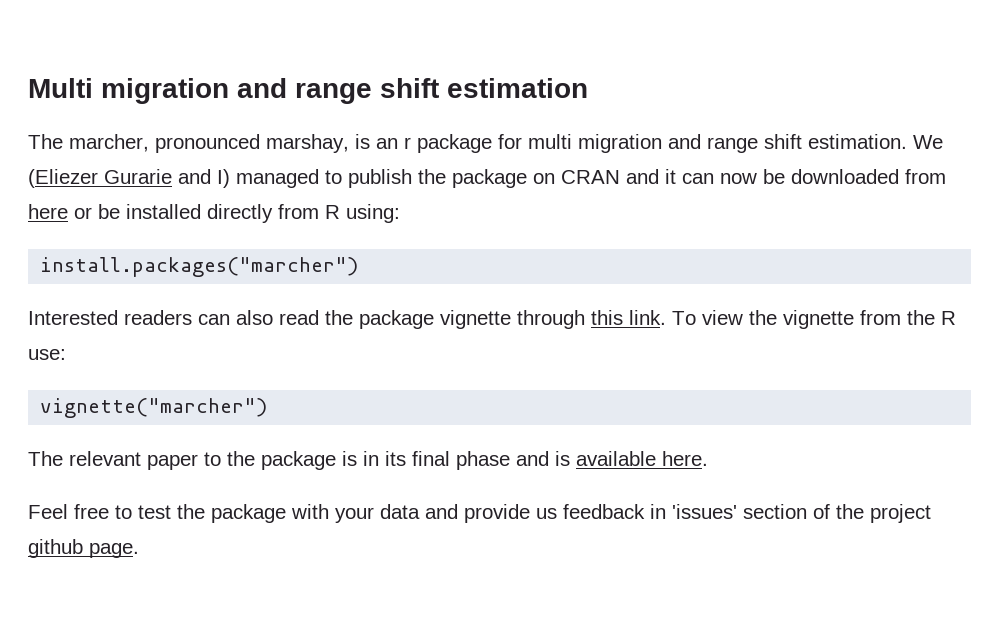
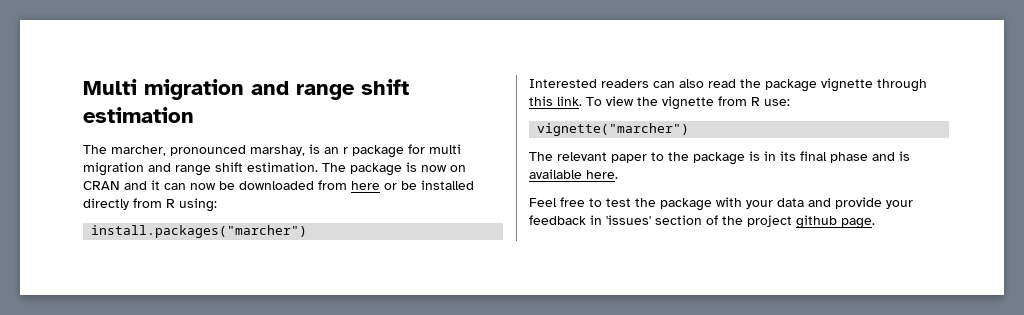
- We (Eliezer Gurarie and I) managed to publish the package on CRAN and it can now be downloaded from here or be installed directly from R using:
+ The package is now on CRAN and it can now be downloaded from here or be installed directly from R using:
- To view the vignette from the R use:
+ To view the vignette from R use:
- Feel free to test the package with your data and provide us feedback in 'issues' section of the project github page.
+ Feel free to test the package with your data and provide your feedback in 'issues' section of the project github page.

